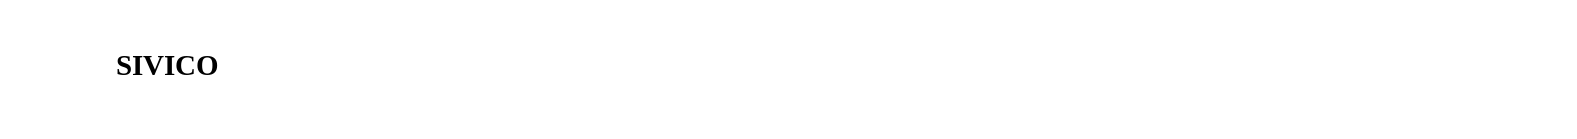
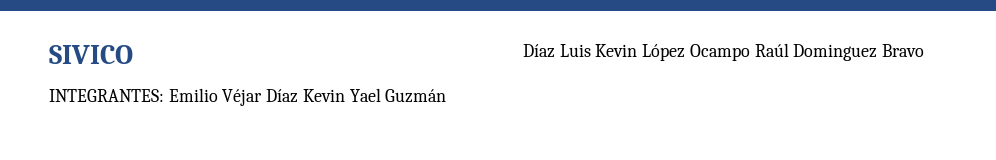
+ INTEGRANTES: Emilio Véjar Díaz Kevin Yael Guzmán Díaz Luis Kevin López Ocampo Raúl Dominguez Bravo

